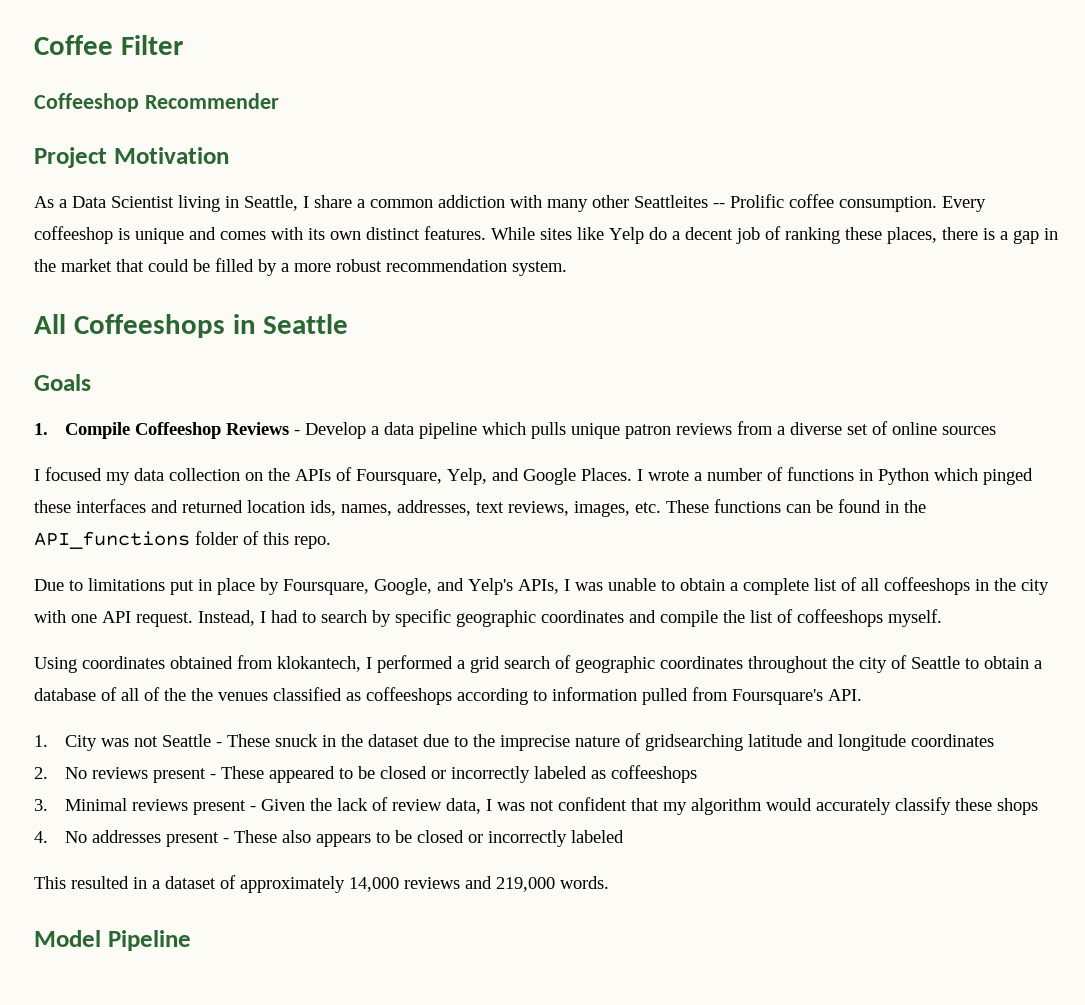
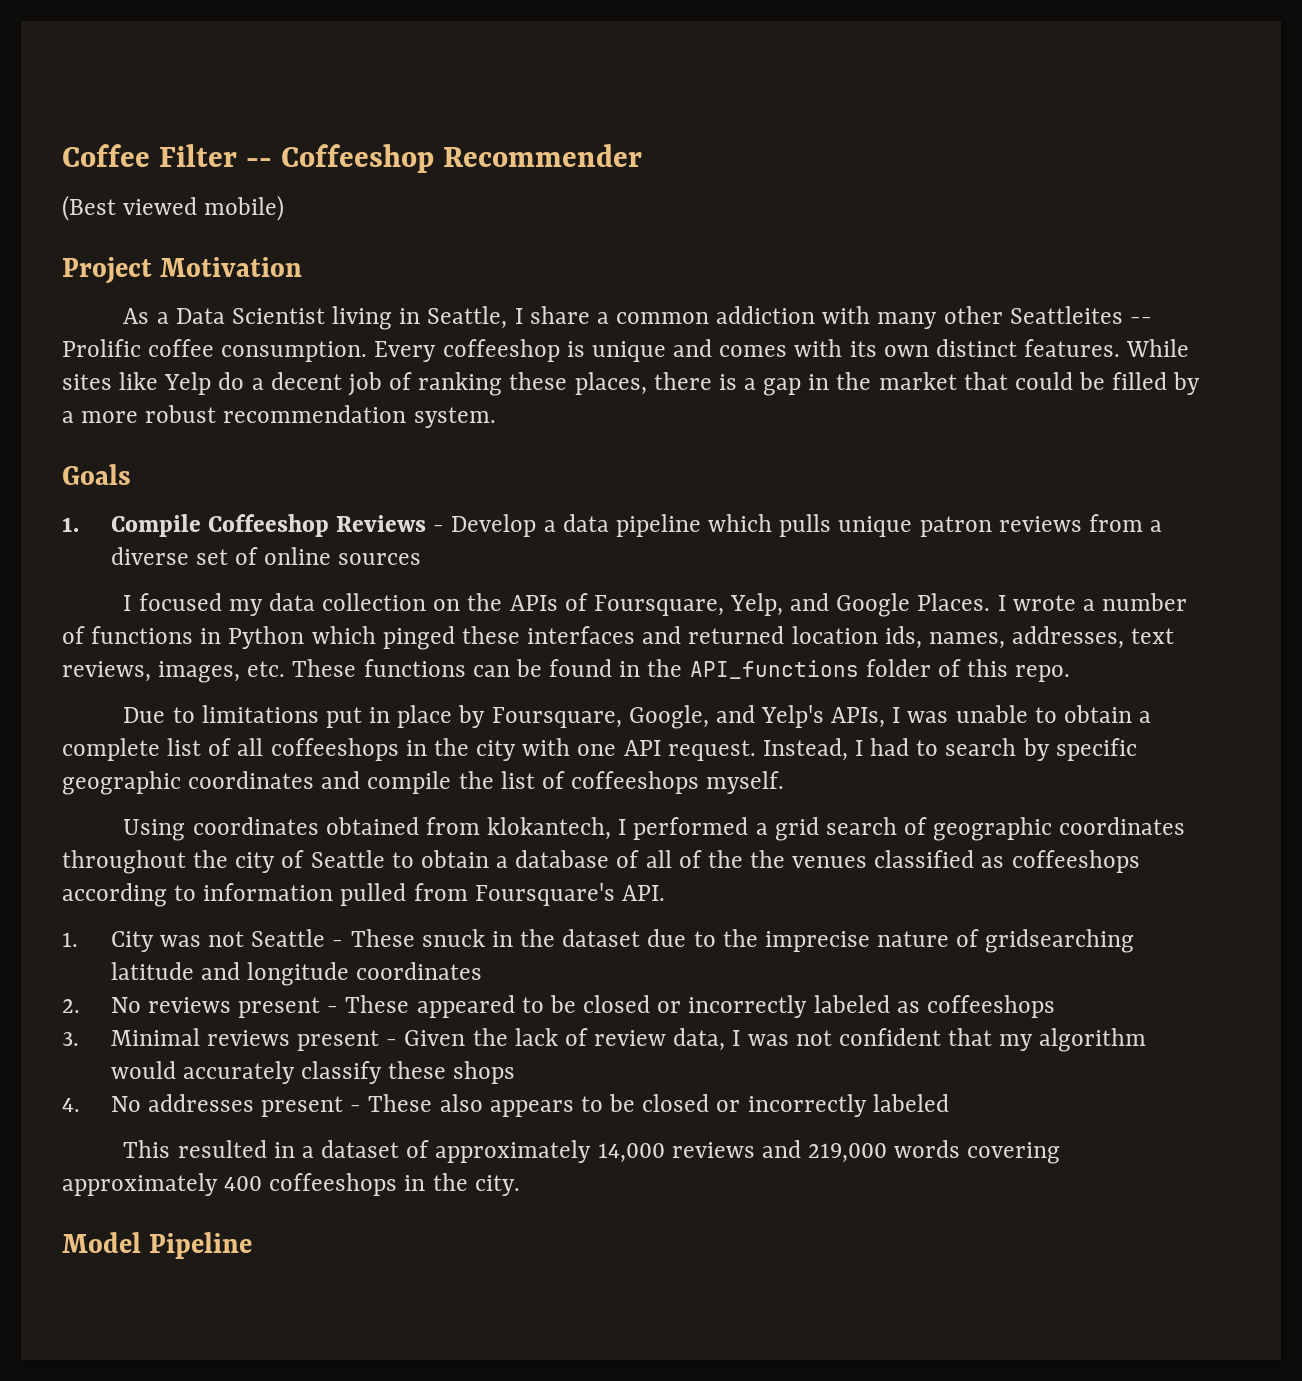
- Coffee Filter
- Coffeeshop Recommender
+ Coffee Filter -- Coffeeshop Recommender
+ (Best viewed mobile)
- All Coffeeshops in Seattle
- This resulted in a dataset of approximately 14,000 reviews and 219,000 words.
+ This resulted in a dataset of approximately 14,000 reviews and 219,000 words covering approximately 400 coffeeshops in the city.

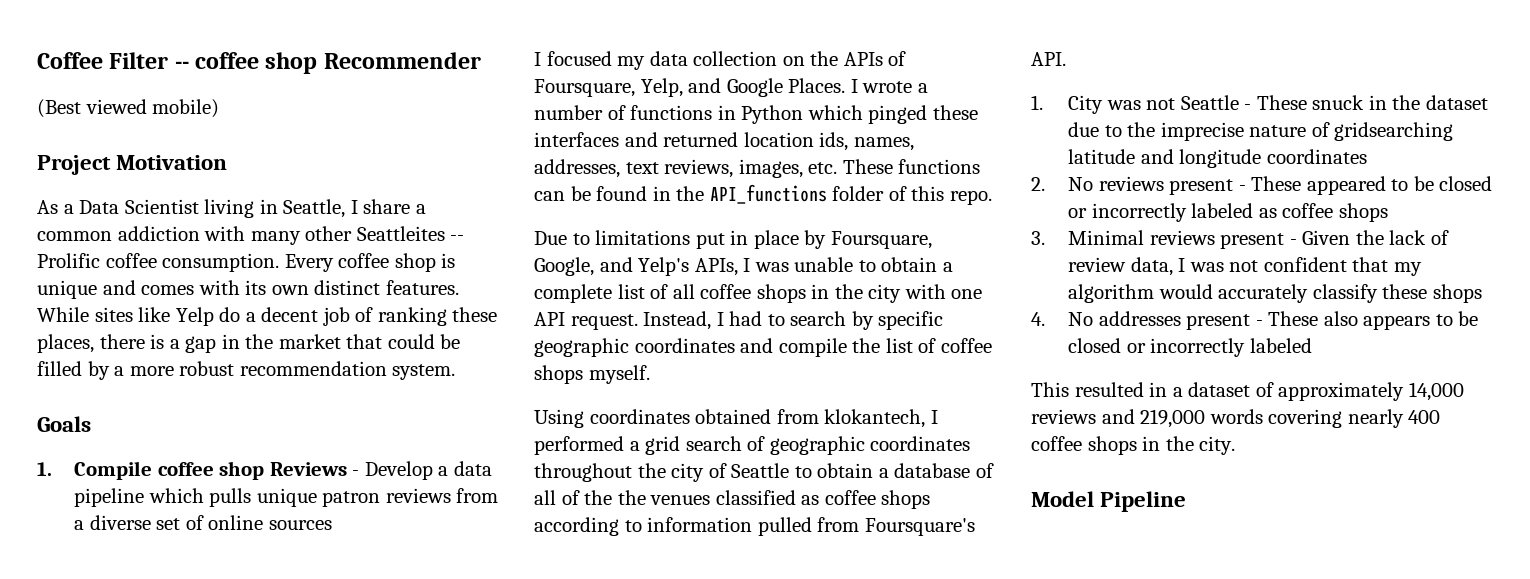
- Coffee Filter -- Coffeeshop Recommender
+ Coffee Filter -- coffee shop Recommender
- Every coffeeshop is unique and comes with its own distinct features.
+ Every coffee shop is unique and comes with its own distinct features.
- 1. Compile Coffeeshop Reviews - Develop a data pipeline which pulls unique patron reviews from a diverse set of online sources
+ 1. Compile coffee shop Reviews - Develop a data pipeline which pulls unique patron reviews from a diverse set of online sources
- Due to limitations put in place by Foursquare, Google, and Yelp's APIs, I was unable to obtain a complete list of all coffeeshops in the city with one API request.
+ Due to limitations put in place by Foursquare, Google, and Yelp's APIs, I was unable to obtain a complete list of all coffee shops in the city with one API request.
- Instead, I had to search by specific geographic coordinates and compile the list of coffeeshops myself.
+ Instead, I had to search by specific geographic coordinates and compile the list of coffee shops myself.
- Using coordinates obtained from klokantech, I performed a grid search of geographic coordinates throughout the city of Seattle to obtain a database of all of the the venues classified as coffeeshops according to information pulled from Foursquare's API.
+ Using coordinates obtained from klokantech, I performed a grid search of geographic coordinates throughout the city of Seattle to obtain a database of all of the the venues classified as coffee shops according to information pulled from Foursquare's API.
- 2. No reviews present - These appeared to be closed or incorrectly labeled as coffeeshops
+ 2. No reviews present - These appeared to be closed or incorrectly labeled as coffee shops
- This resulted in a dataset of approximately 14,000 reviews and 219,000 words covering approximately 400 coffeeshops in the city.
+ This resulted in a dataset of approximately 14,000 reviews and 219,000 words covering nearly 400 coffee shops in the city.

